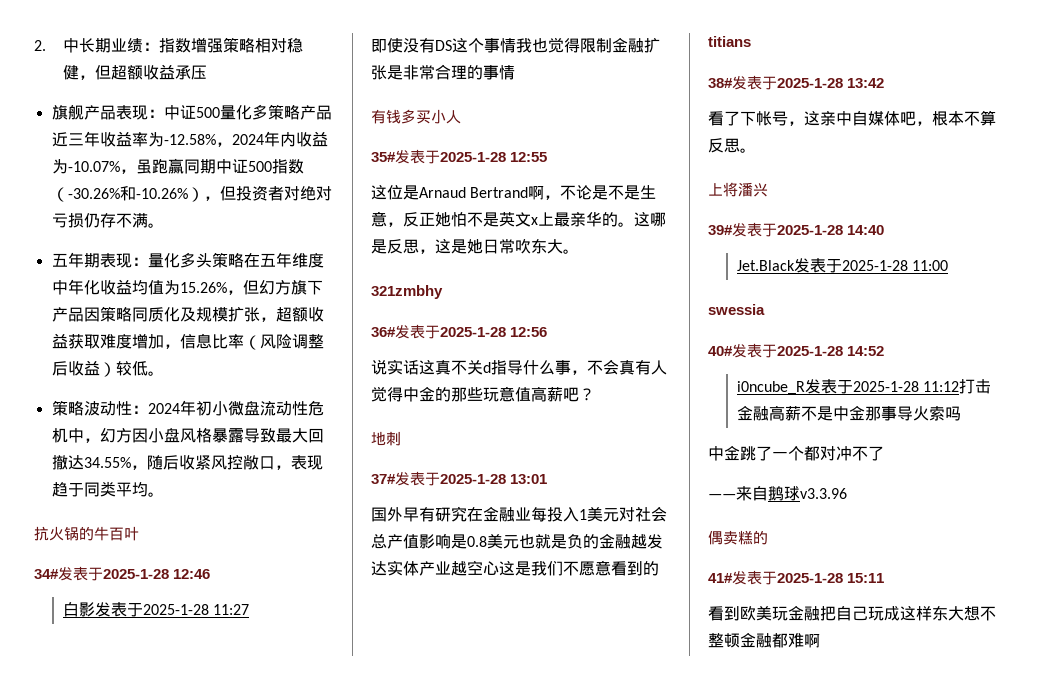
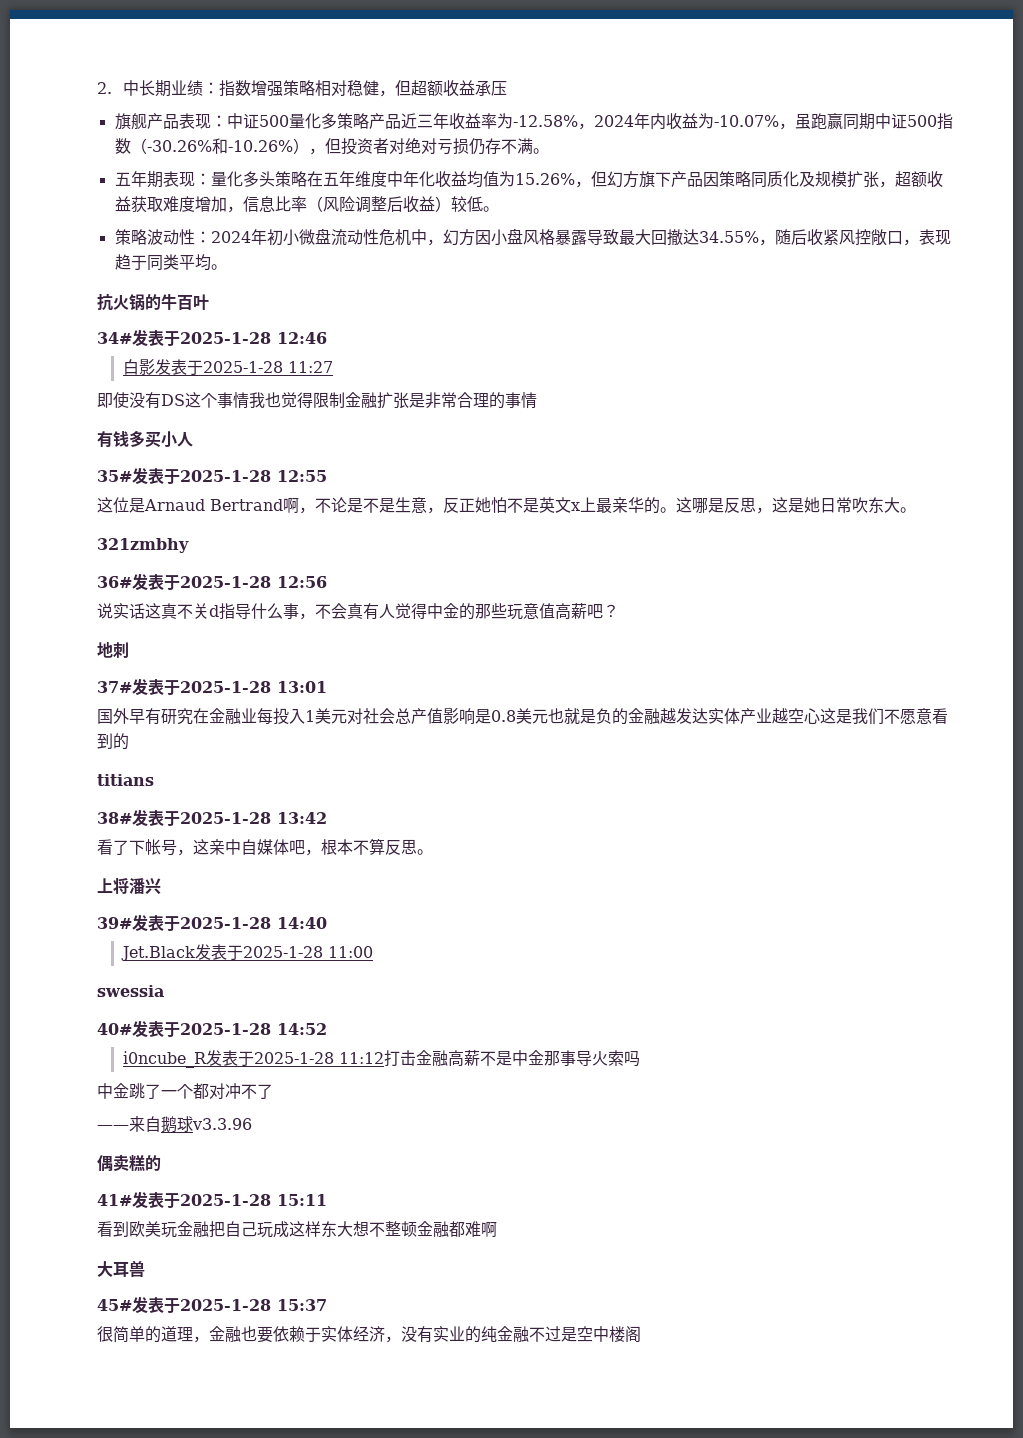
+ 大耳兽
+ 45#发表于2025-1-28 15:37
+ 很简单的道理，金融也要依赖于实体经济，没有实业的纯金融不过是空中楼阁

